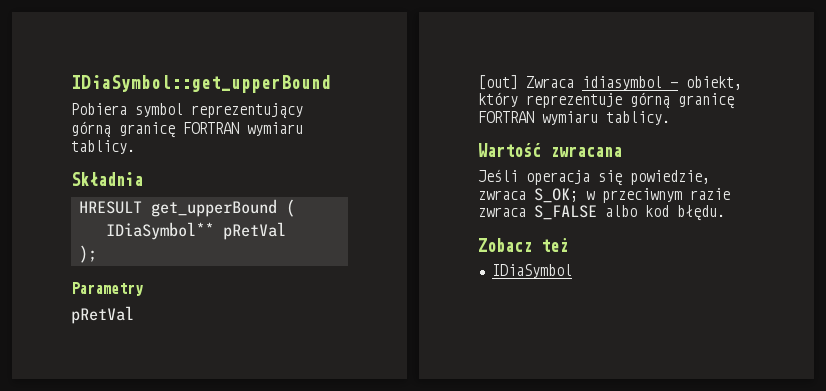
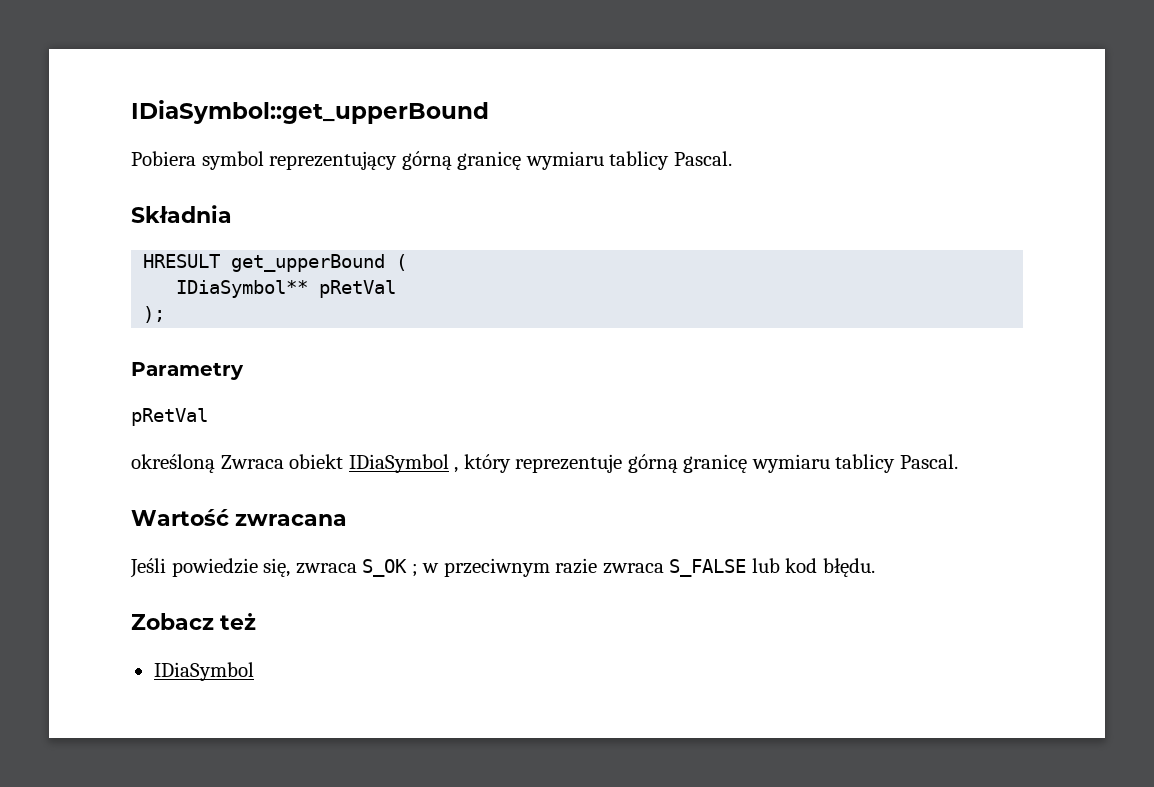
- Pobiera symbol reprezentujący górną granicę FORTRAN wymiaru tablicy.
+ Pobiera symbol reprezentujący górną granicę wymiaru tablicy Pascal.
- [out] Zwraca idiasymbol — obiekt, który reprezentuje górną granicę FORTRAN wymiaru tablicy.
+ określoną Zwraca obiekt IDiaSymbol , który reprezentuje górną granicę wymiaru tablicy Pascal.
- Jeśli operacja się powiedzie, zwraca S_OK; w przeciwnym razie zwraca S_FALSE albo kod błędu.
+ Jeśli powiedzie się, zwraca S_OK ; w przeciwnym razie zwraca S_FALSE lub kod błędu.

